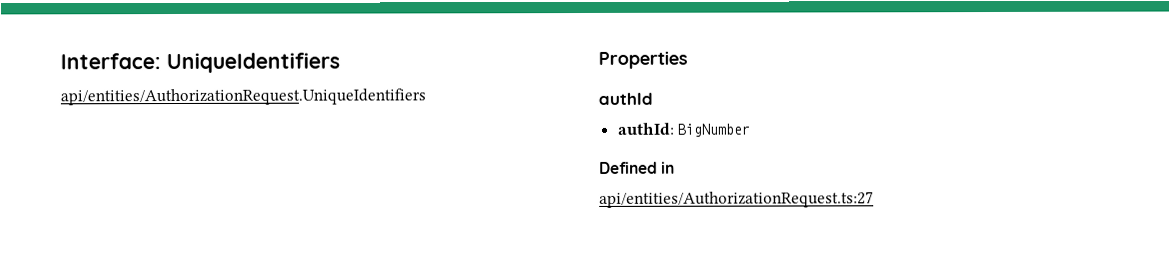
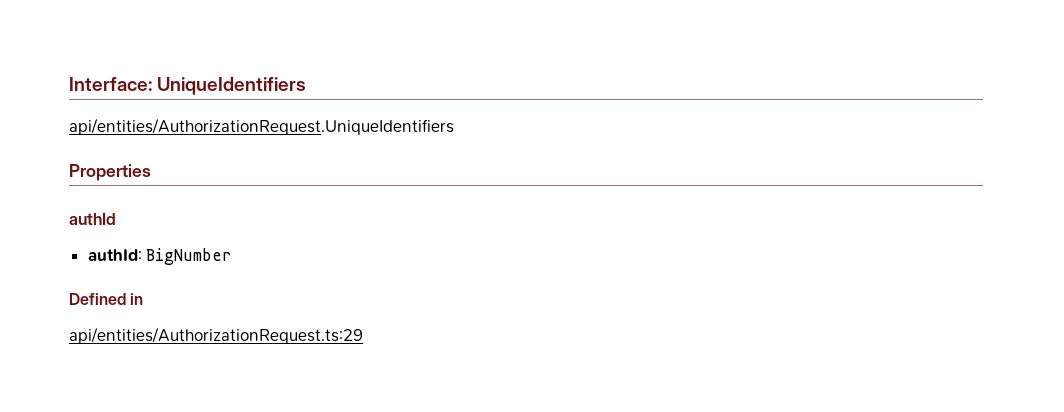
- api/entities/AuthorizationRequest.ts:27
+ api/entities/AuthorizationRequest.ts:29

